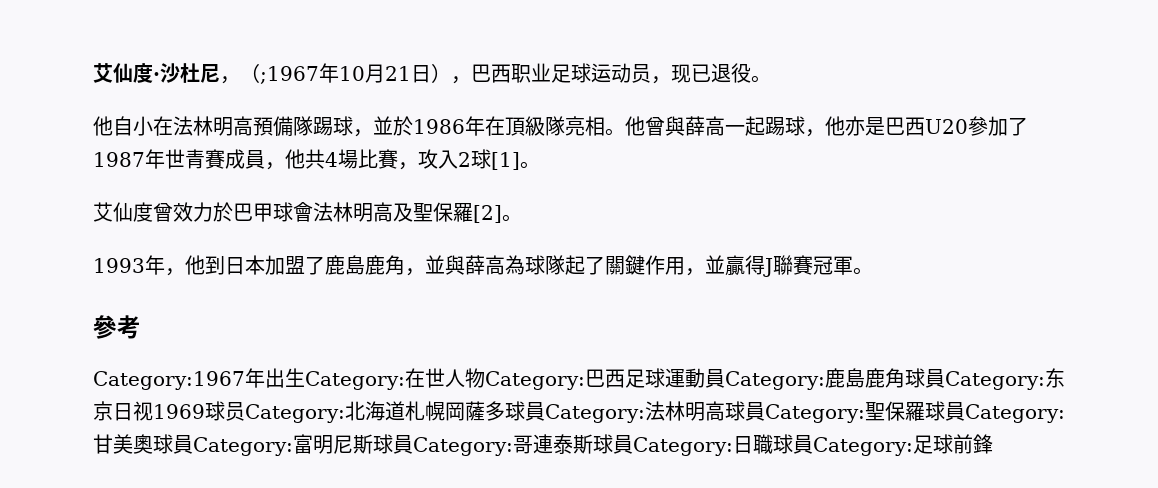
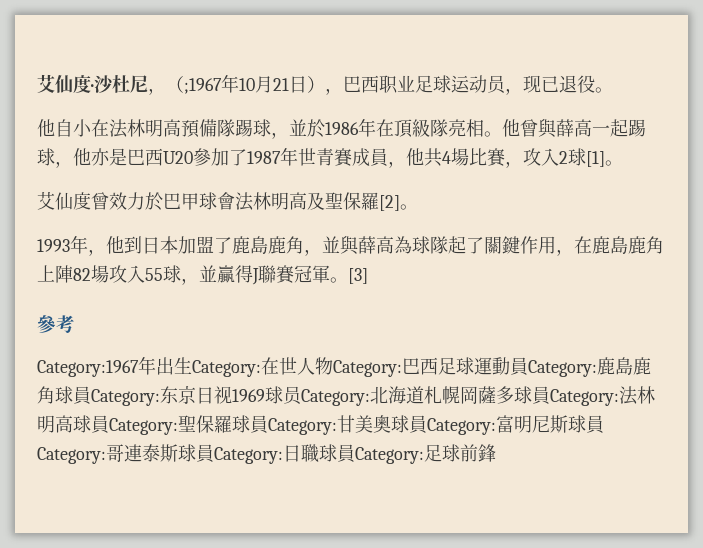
- 1993年，他到日本加盟了鹿島鹿角，並與薛高為球隊起了關鍵作用，並贏得J聯賽冠軍。
+ 1993年，他到日本加盟了鹿島鹿角，並與薛高為球隊起了關鍵作用，在鹿島鹿角上陣82場攻入55球，並贏得J聯賽冠軍。[3]

